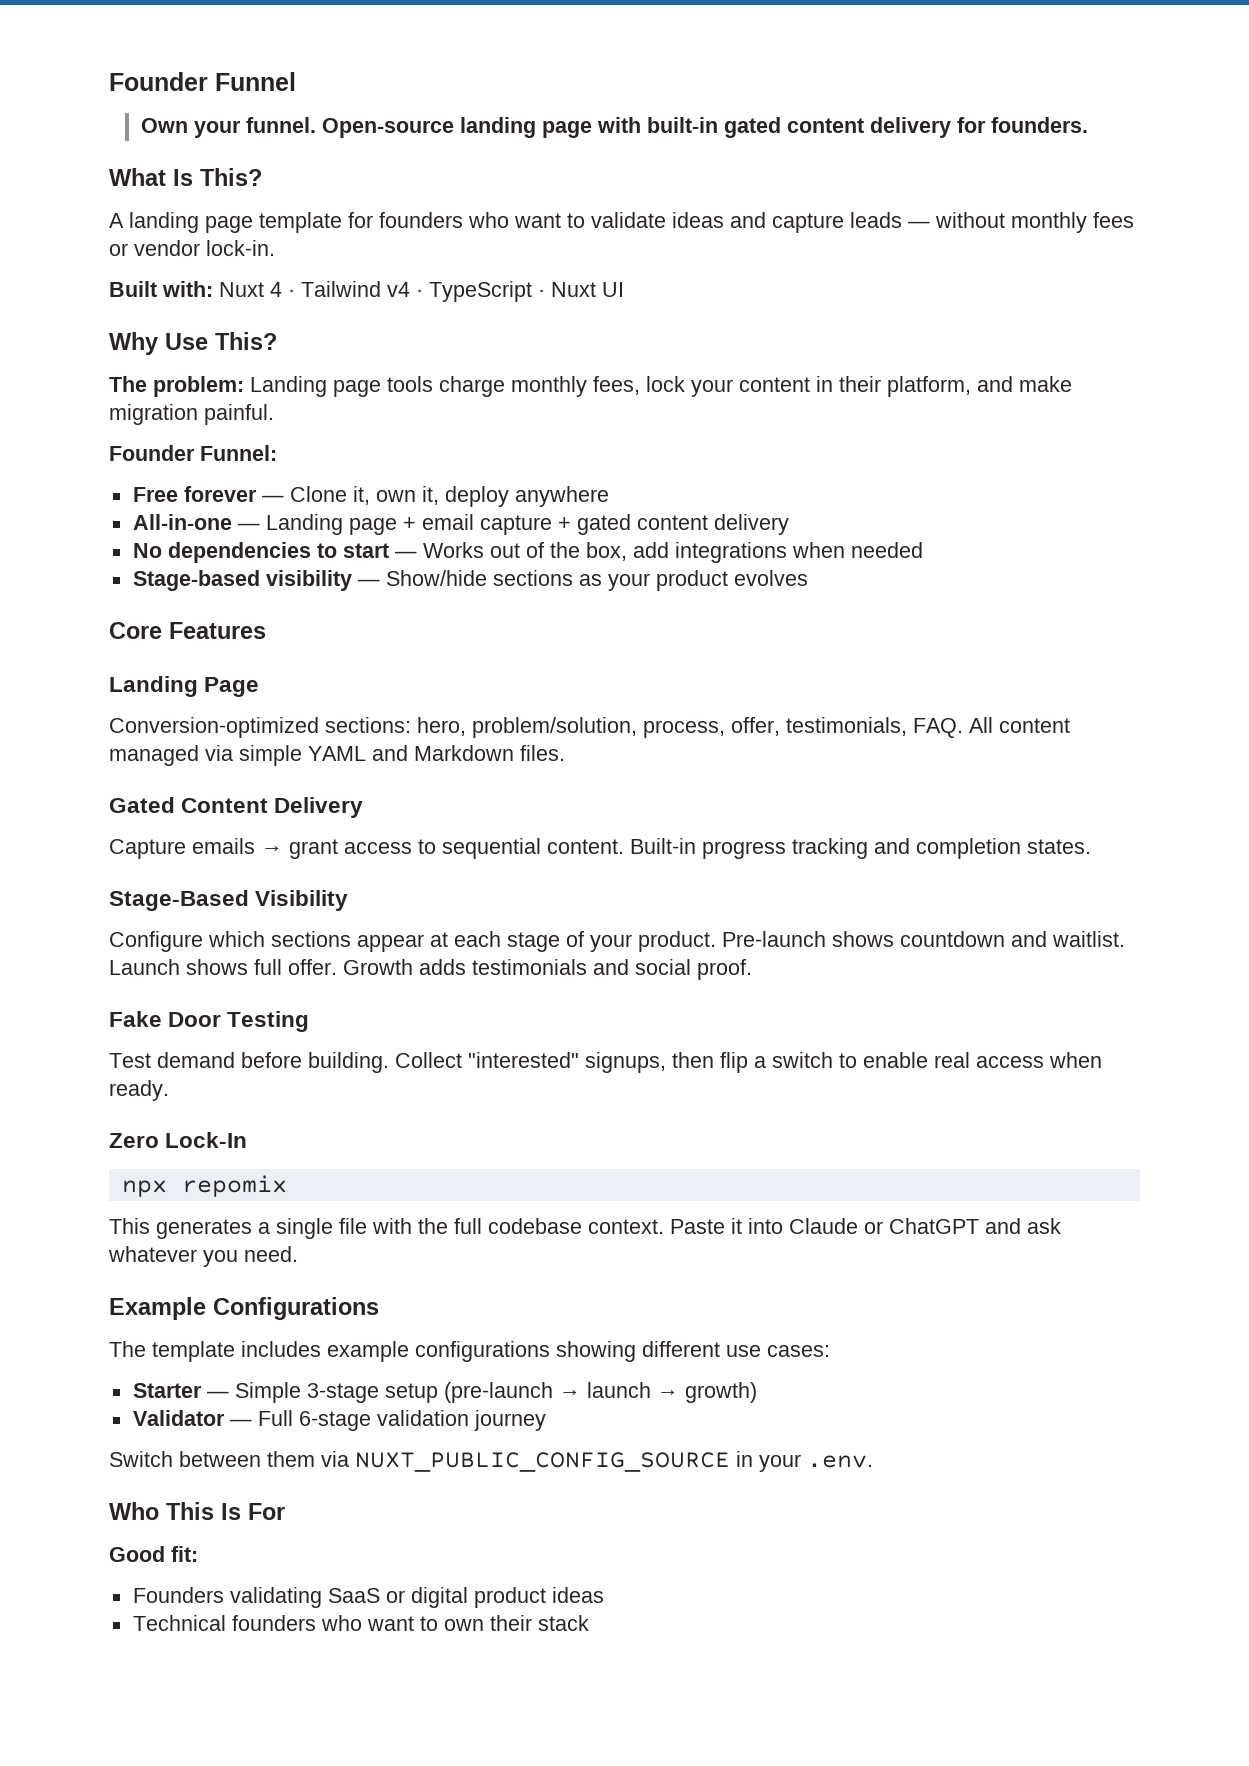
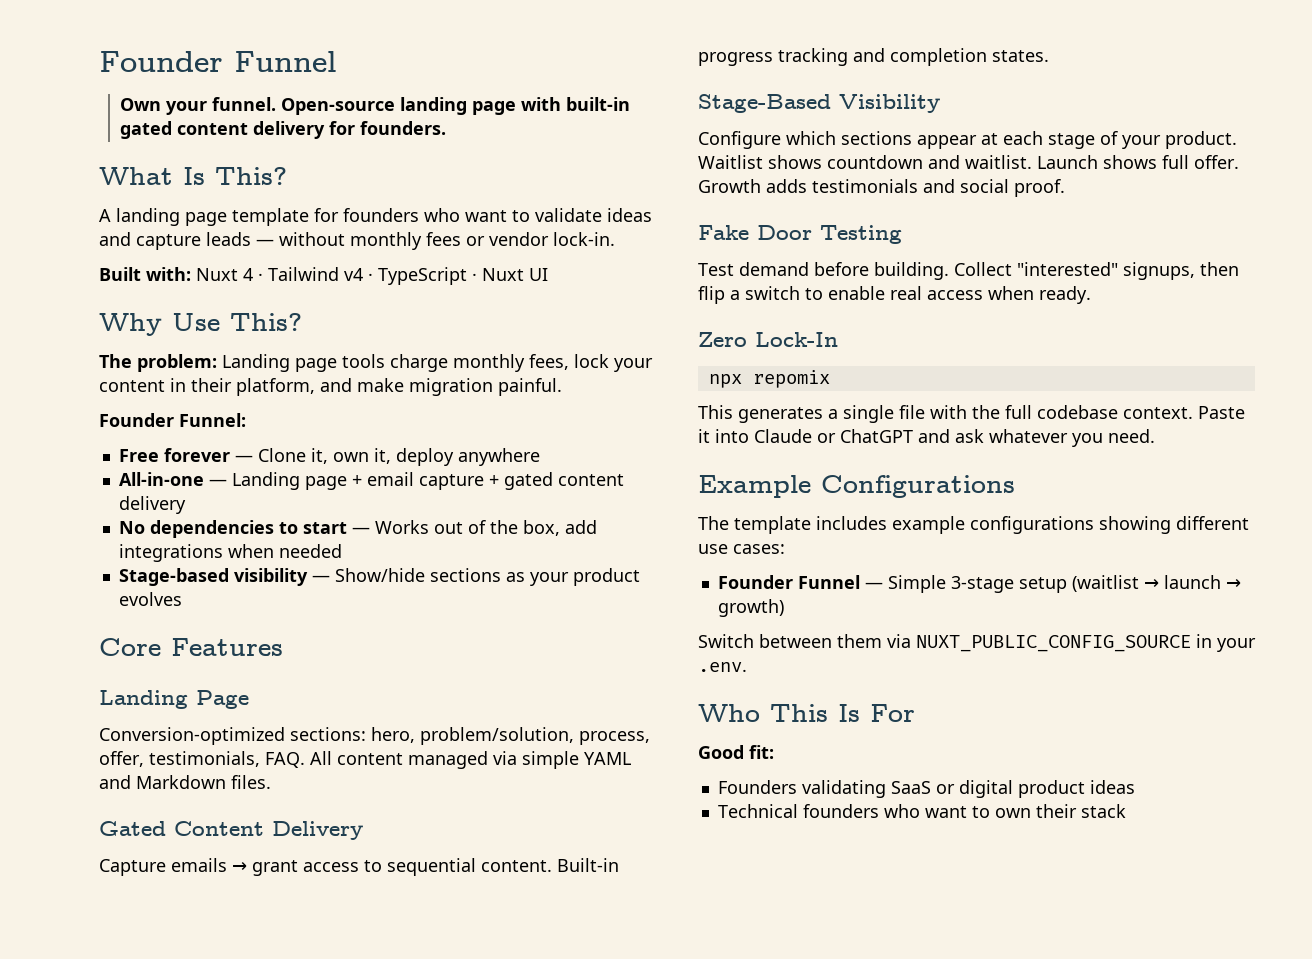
- Pre-launch shows countdown and waitlist.
+ Waitlist shows countdown and waitlist.
- Starter — Simple 3-stage setup (pre-launch → launch → growth)
+ Founder Funnel — Simple 3-stage setup (waitlist → launch → growth)
- Validator — Full 6-stage validation journey

